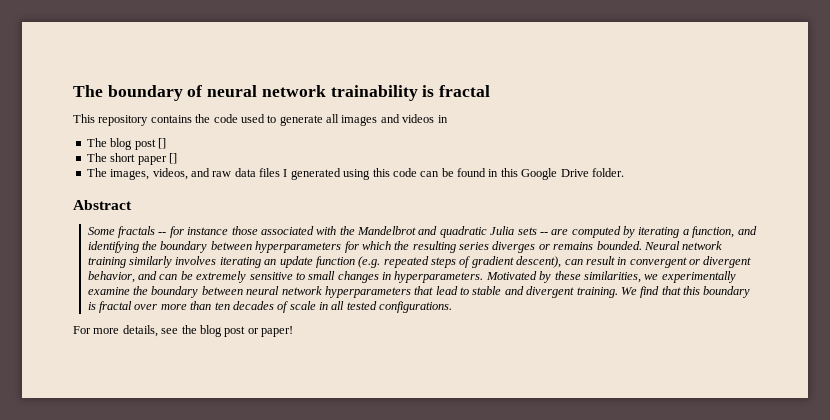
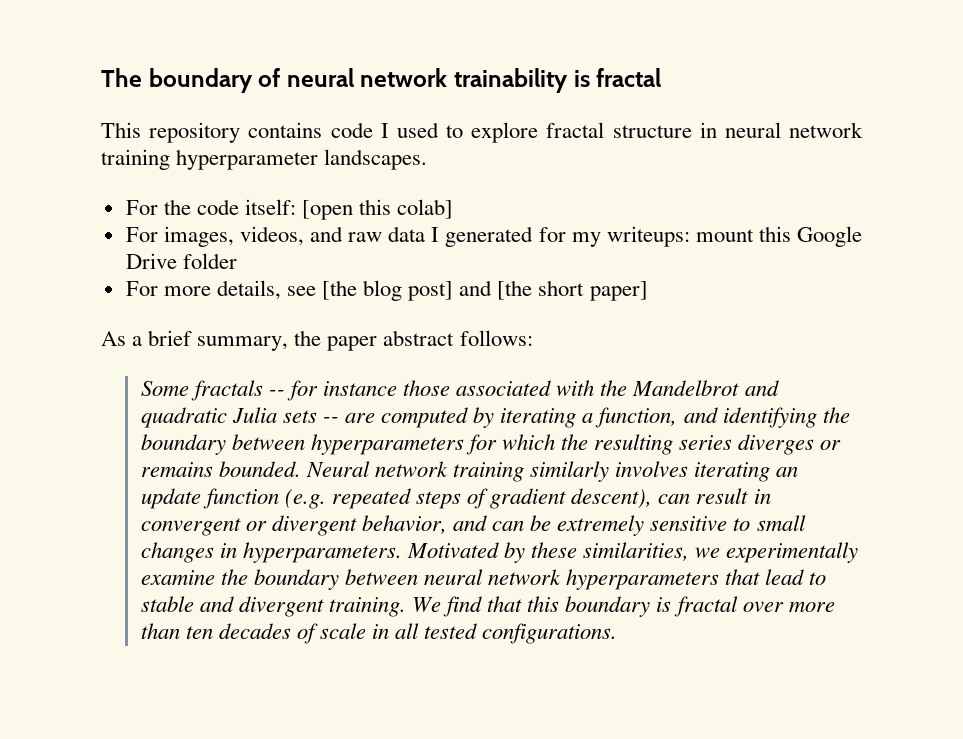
- This repository contains the code used to generate all images and videos in
- The blog post []
- The short paper []
- The images, videos, and raw data files I generated using this code can be found in this Google Drive folder.
- Abstract
+ This repository contains code I used to explore fractal structure in neural network training hyperparameter landscapes.
+ For the code itself: [open this colab]
+ For images, videos, and raw data I generated for my writeups: mount this Google Drive folder
+ For more details, see [the blog post] and [the short paper]
+ As a brief summary, the paper abstract follows:
- For more details, see the blog post or paper!

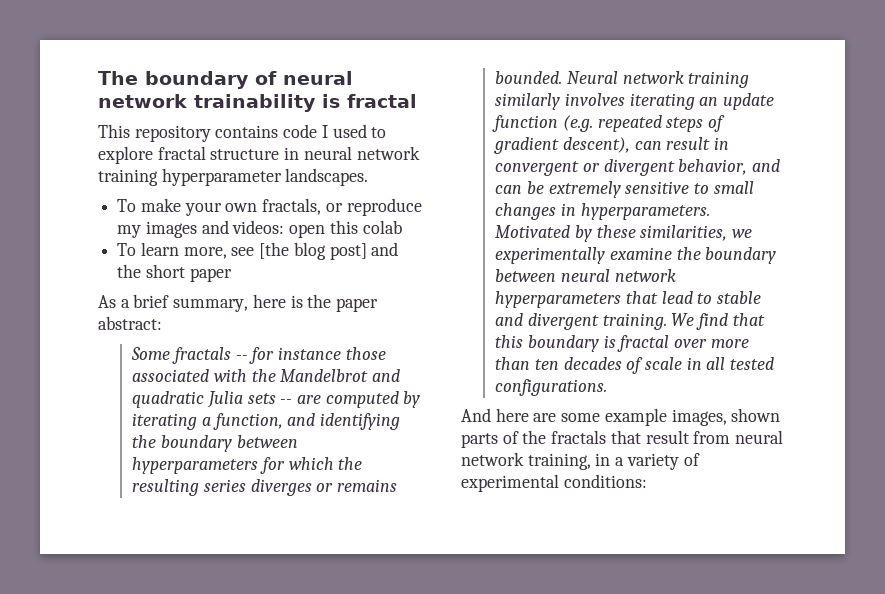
- For the code itself: [open this colab]
- For images, videos, and raw data I generated for my writeups: mount this Google Drive folder
- For more details, see [the blog post] and [the short paper]
+ To make your own fractals, or reproduce my images and videos: open this colab
+ To learn more, see [the blog post] and the short paper
- As a brief summary, the paper abstract follows:
+ As a brief summary, here is the paper abstract:
+ And here are some example images, shown parts of the fractals that result from neural network training, in a variety of experimental conditions:

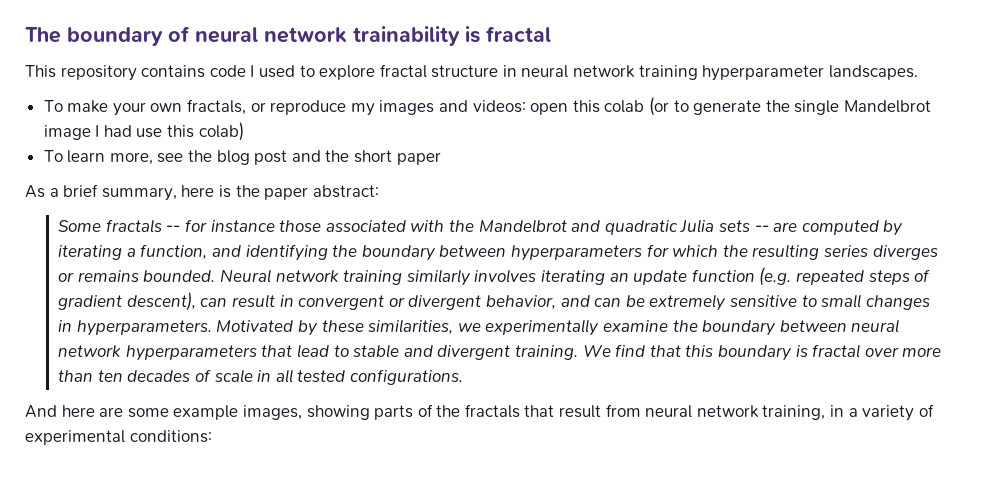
- To make your own fractals, or reproduce my images and videos: open this colab
+ To make your own fractals, or reproduce my images and videos: open this colab (or to generate the single Mandelbrot image I had use this colab)
- To learn more, see [the blog post] and the short paper
+ To learn more, see the blog post and the short paper
- And here are some example images, shown parts of the fractals that result from neural network training, in a variety of experimental conditions:
+ And here are some example images, showing parts of the fractals that result from neural network training, in a variety of experimental conditions:

